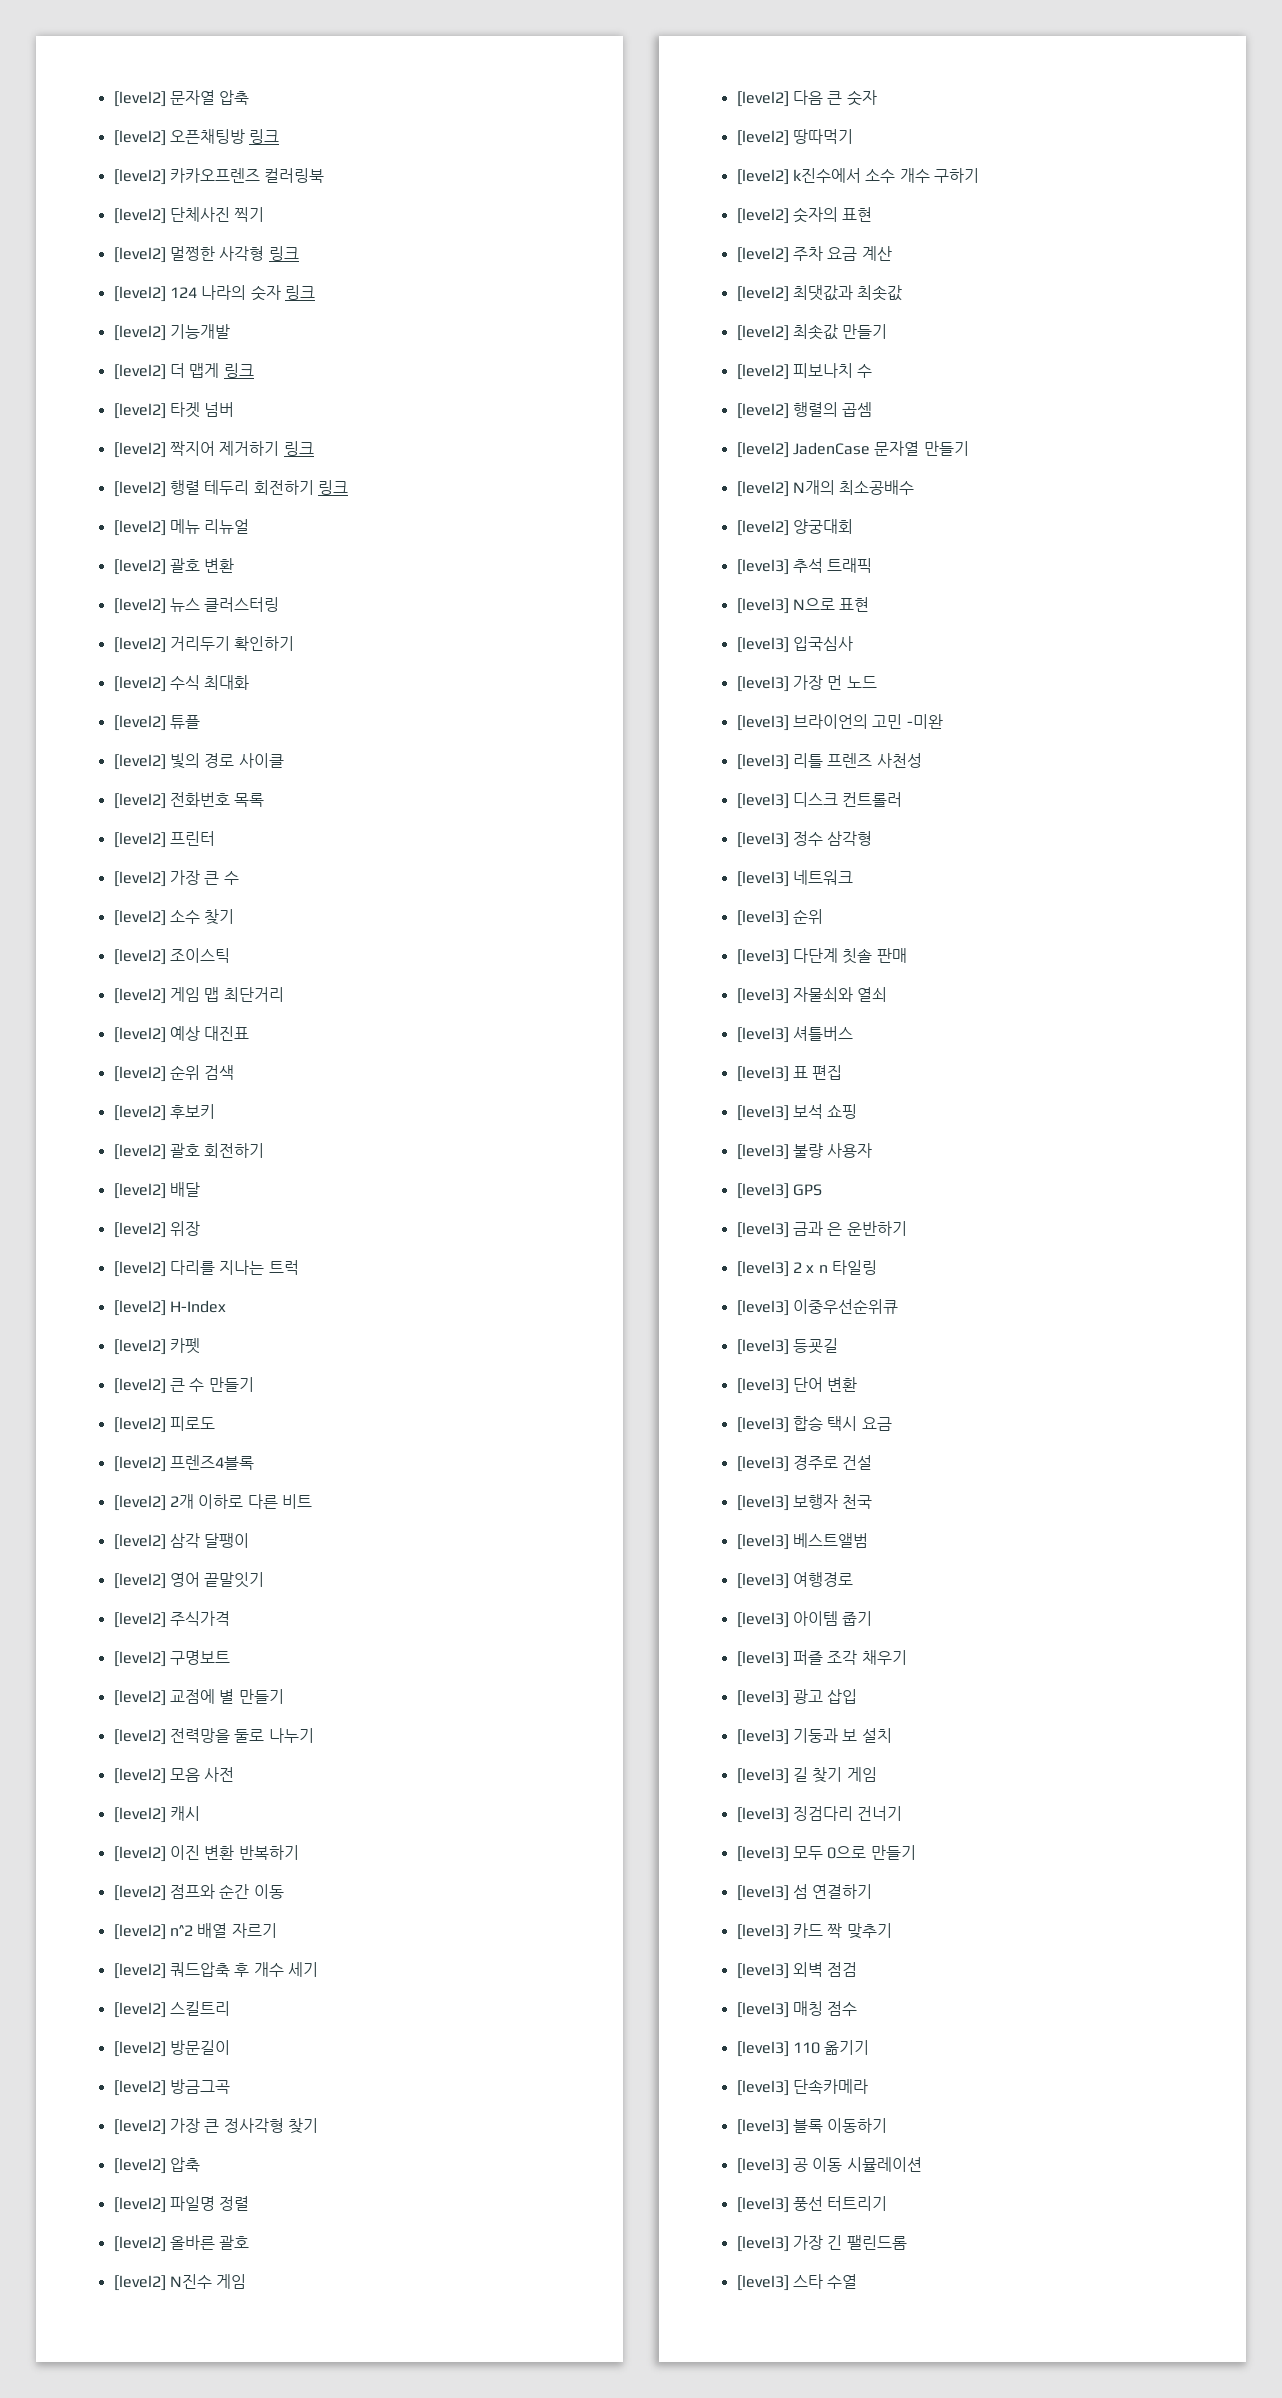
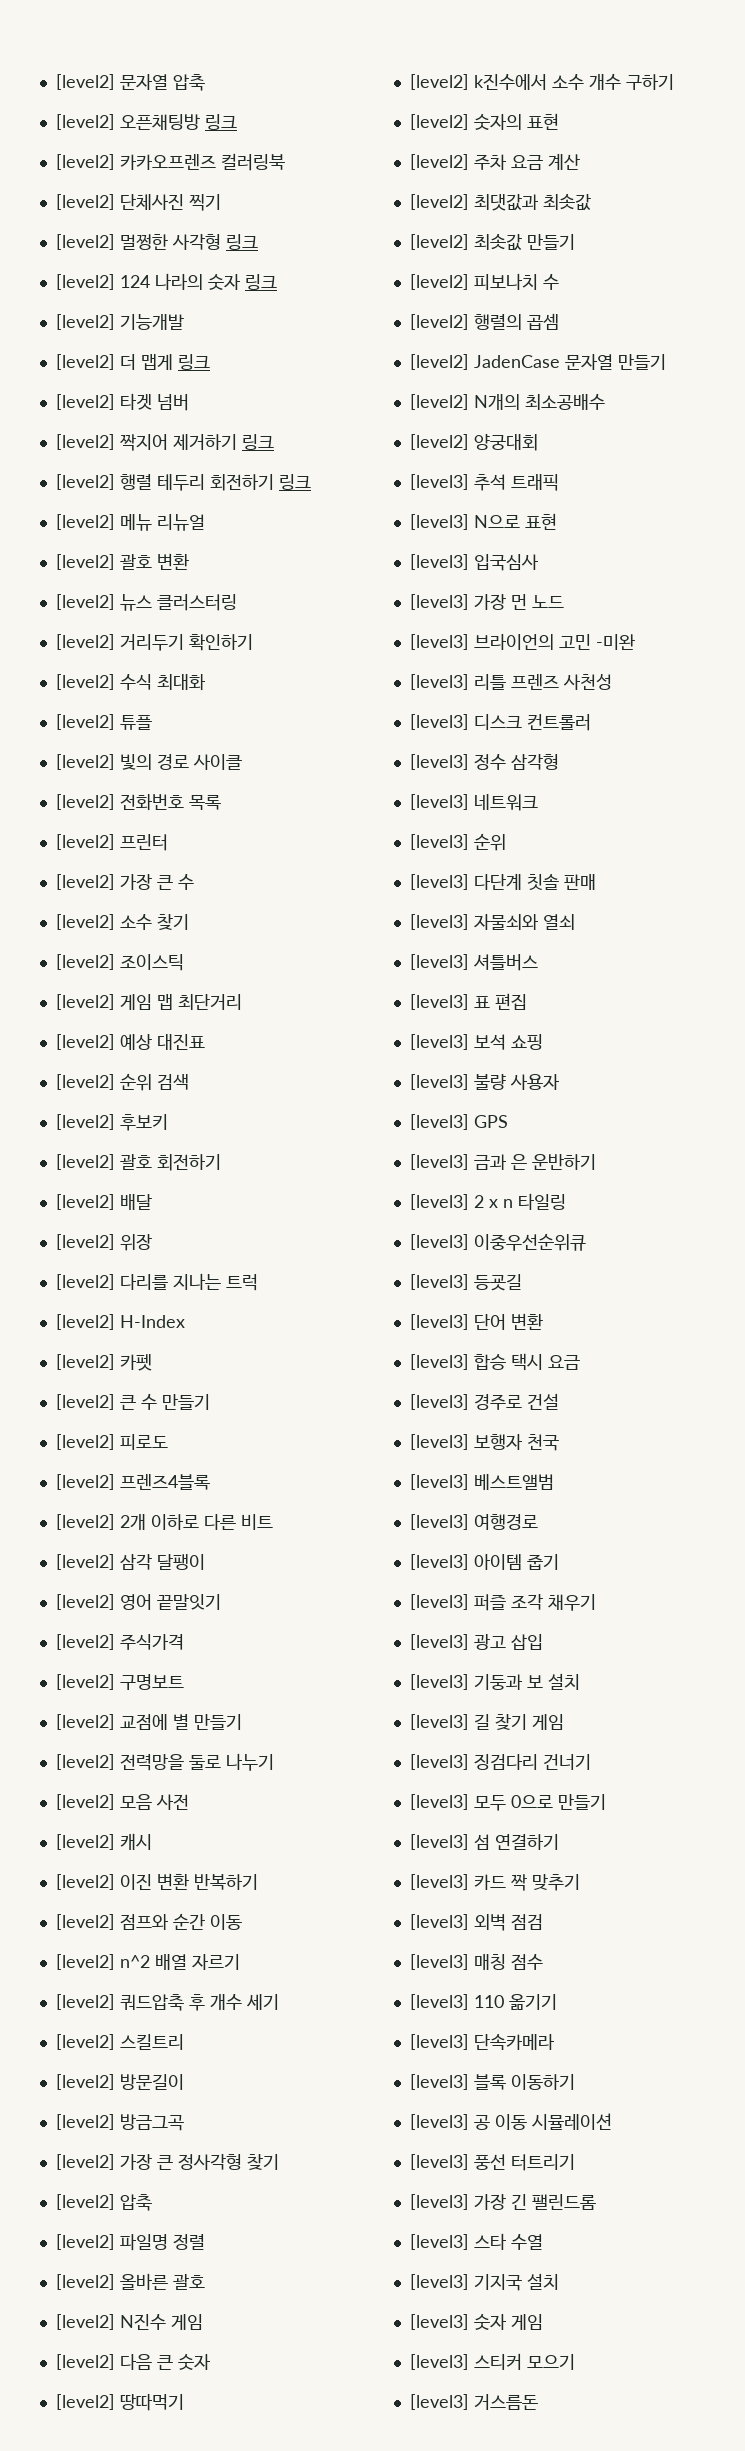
+ [level3] 기지국 설치
+ [level3] 숫자 게임
+ [level3] 스티커 모으기
+ [level3] 거스름돈

